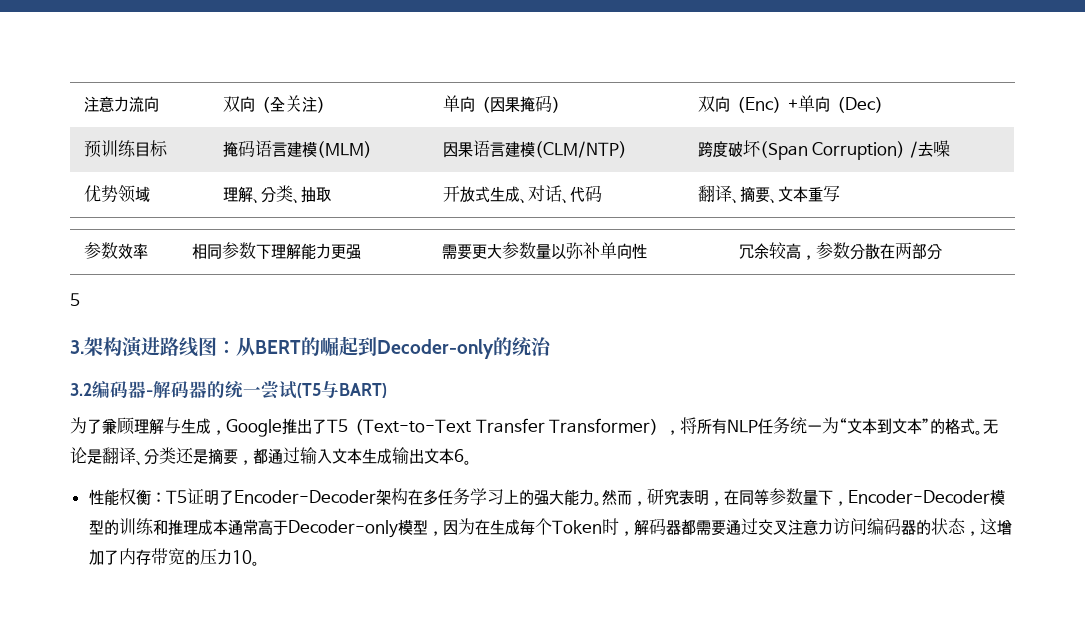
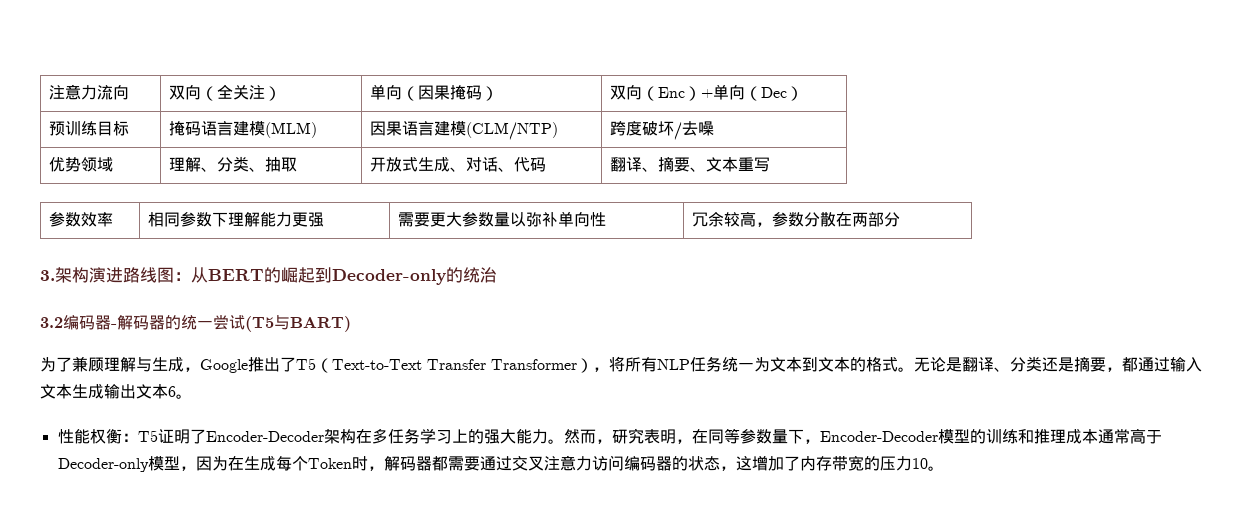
- 预训练目标 | 掩码语言建模(MLM) | 因果语言建模(CLM/NTP) | 跨度破坏(Span Corruption) /去噪
+ 预训练目标 | 掩码语言建模(MLM) | 因果语言建模(CLM/NTP) | 跨度破坏/去噪
- 5
- 为了兼顾理解与生成，Google推出了T5（Text-to-Text Transfer Transformer），将所有NLP任务统一为“文本到文本”的格式。
+ 为了兼顾理解与生成，Google推出了T5（Text-to-Text Transfer Transformer），将所有NLP任务统一为文本到文本的格式。

